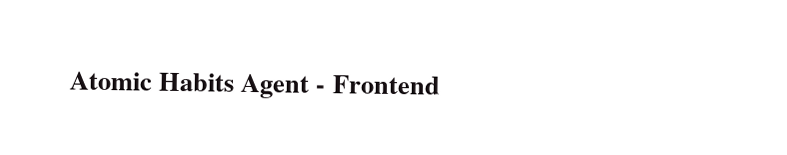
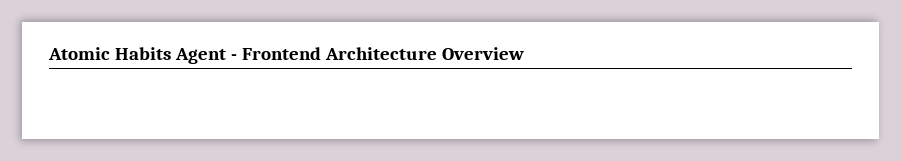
- Atomic Habits Agent - Frontend
+ Atomic Habits Agent - Frontend Architecture Overview

